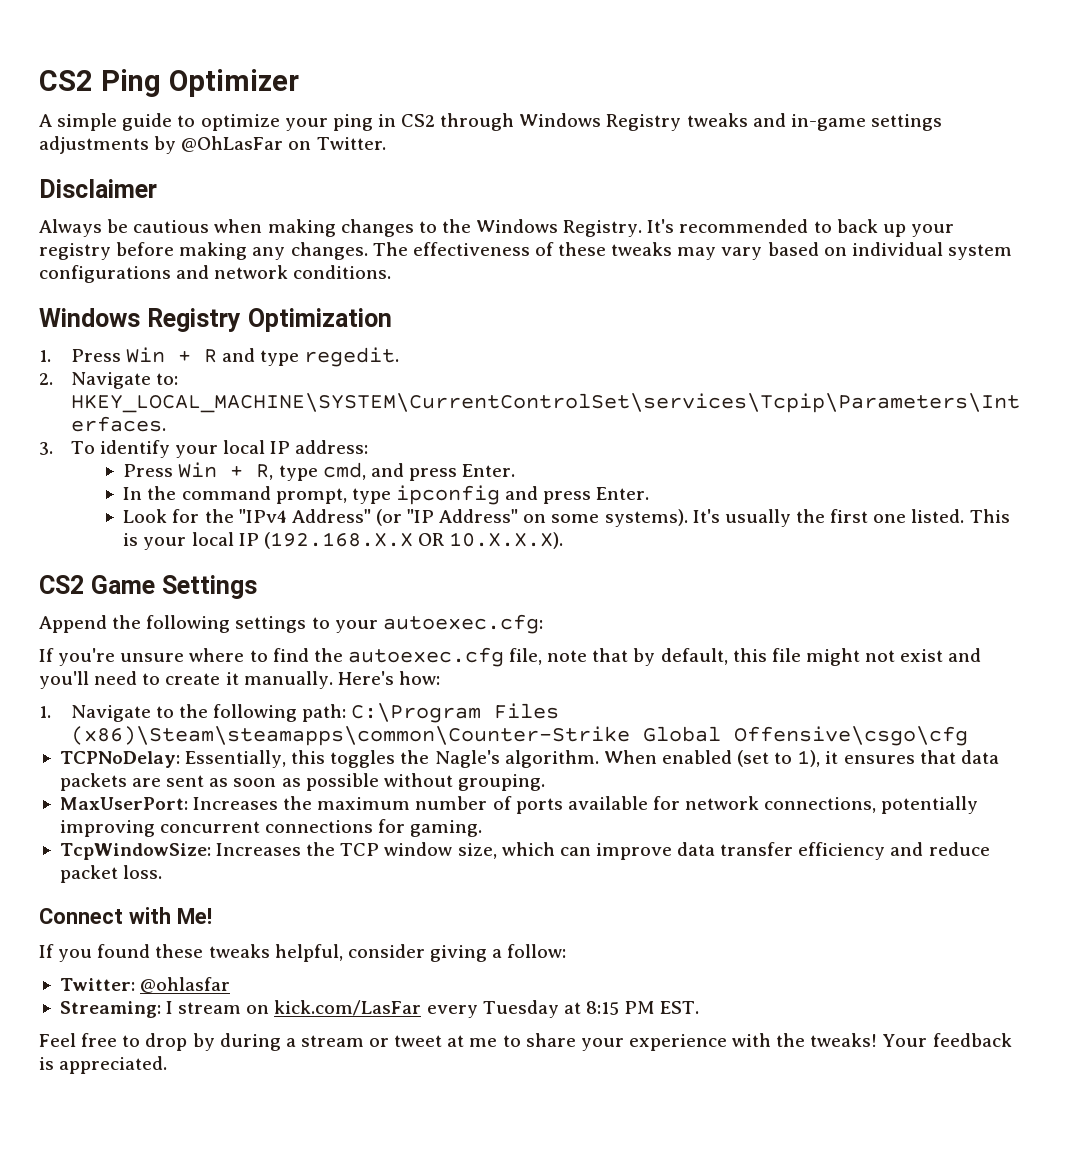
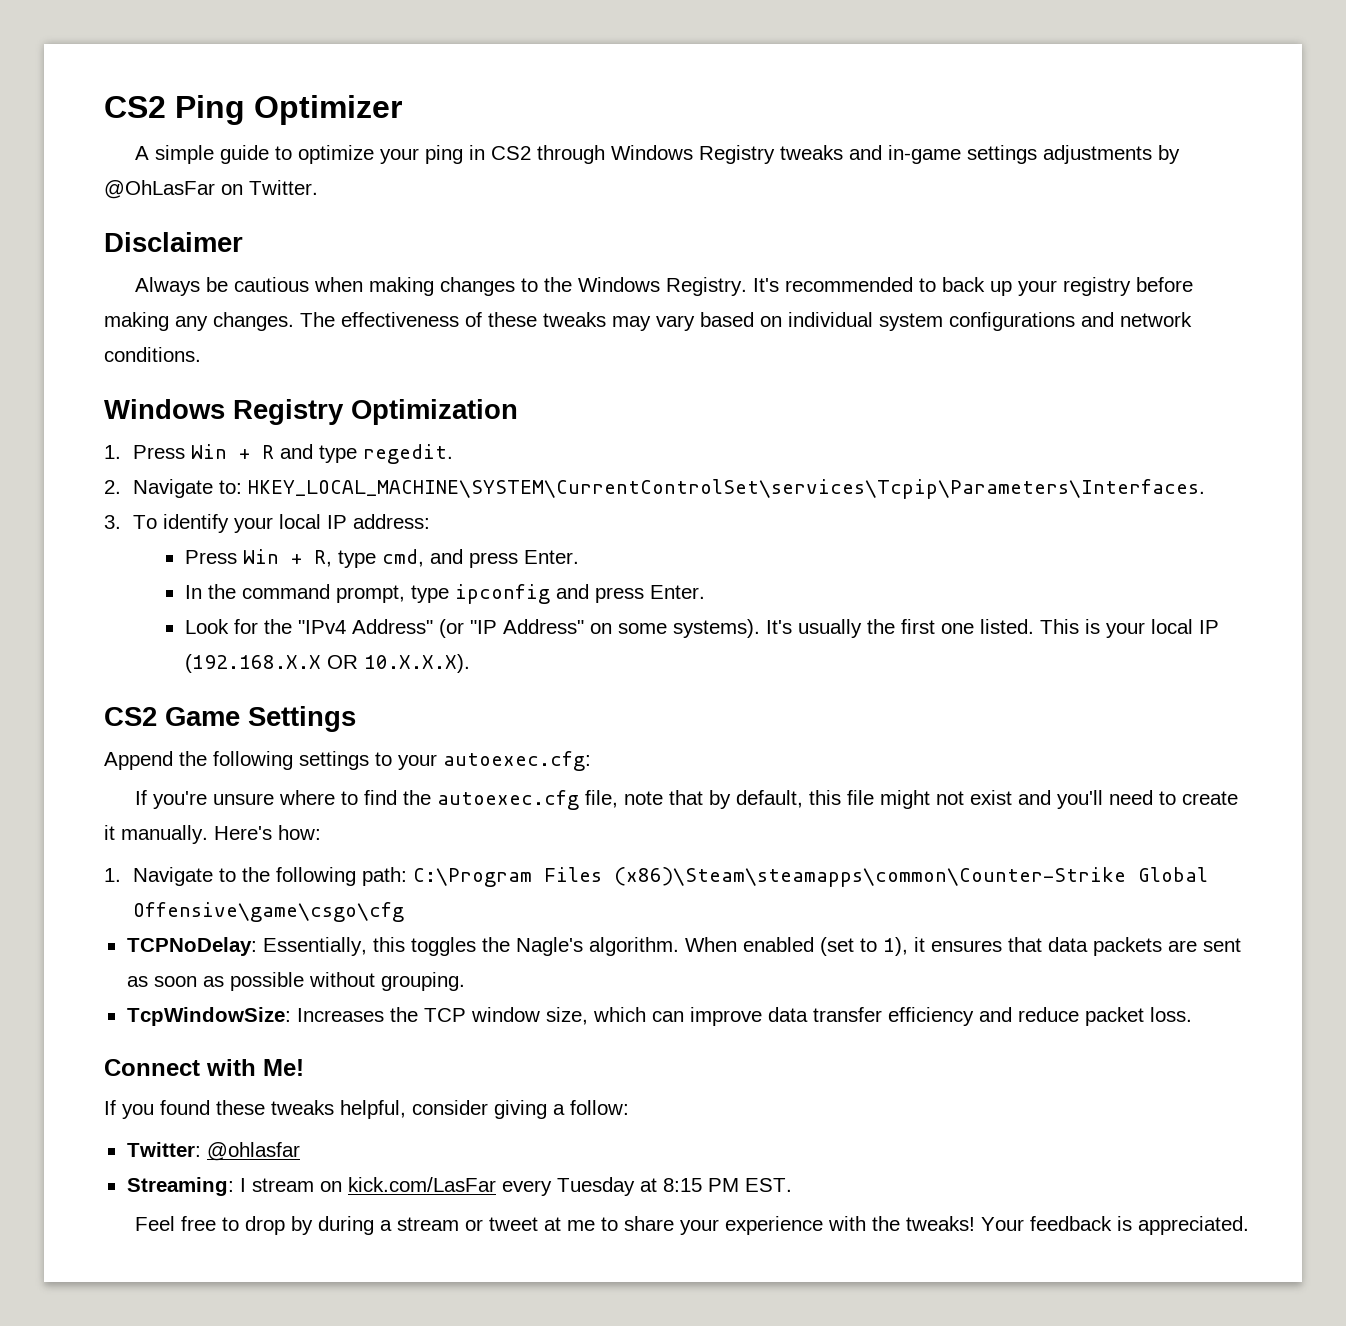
- 1. Navigate to the following path: C:\Program Files (x86)\Steam\steamapps\common\Counter-Strike Global Offensive\csgo\cfg
+ 1. Navigate to the following path: C:\Program Files (x86)\Steam\steamapps\common\Counter-Strike Global Offensive\game\csgo\cfg
- MaxUserPort: Increases the maximum number of ports available for network connections, potentially improving concurrent connections for gaming.

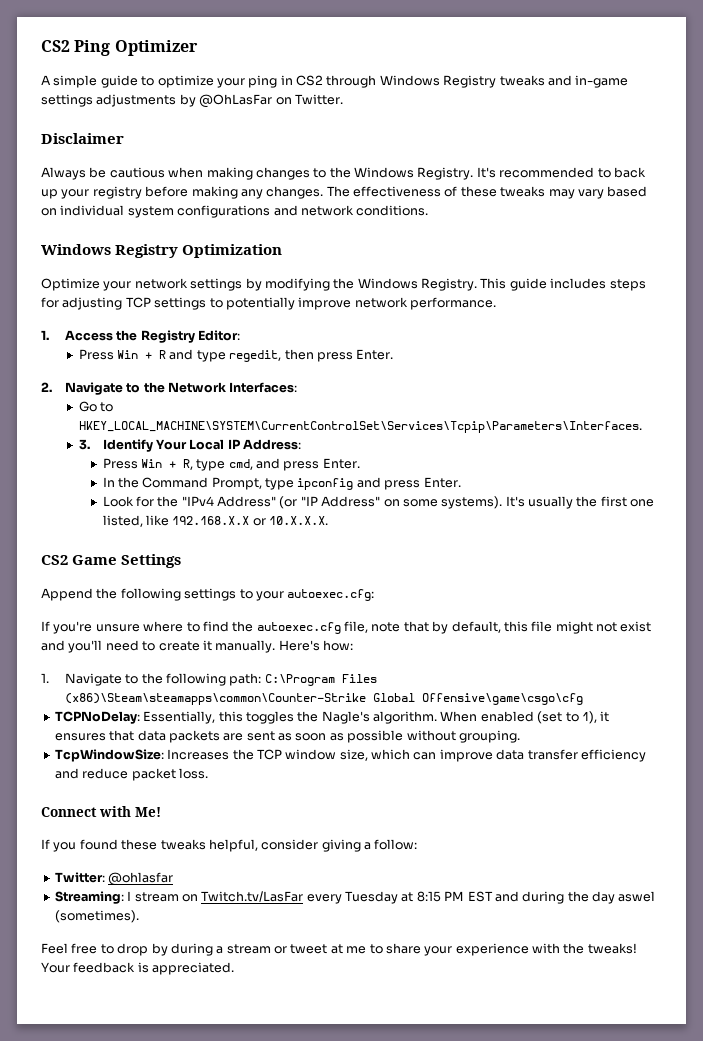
- 1. Press Win + R and type regedit.
- 2. Navigate to: HKEY_LOCAL_MACHINE\SYSTEM\CurrentControlSet\services\Tcpip\Parameters\Interfaces.
- 3. To identify your local IP address:
+ Optimize your network settings by modifying the Windows Registry. This guide includes steps for adjusting TCP settings to potentially improve network performance.
+ 1. Access the Registry Editor:
+ Press Win + R and type regedit, then press Enter.
+ 2. Navigate to the Network Interfaces:
+ Go to HKEY_LOCAL_MACHINE\SYSTEM\CurrentControlSet\Services\Tcpip\Parameters\Interfaces.
+ 3. Identify Your Local IP Address:
- In the command prompt, type ipconfig and press Enter.
+ In the Command Prompt, type ipconfig and press Enter.
- It's usually the first one listed. This is your local IP (192.168.X.X OR 10.X.X.X).
+ It's usually the first one listed, like 192.168.X.X or 10.X.X.X.
- Streaming: I stream on kick.com/LasFar every Tuesday at 8:15 PM EST.
+ Streaming: I stream on Twitch.tv/LasFar every Tuesday at 8:15 PM EST and during the day aswel (sometimes).

